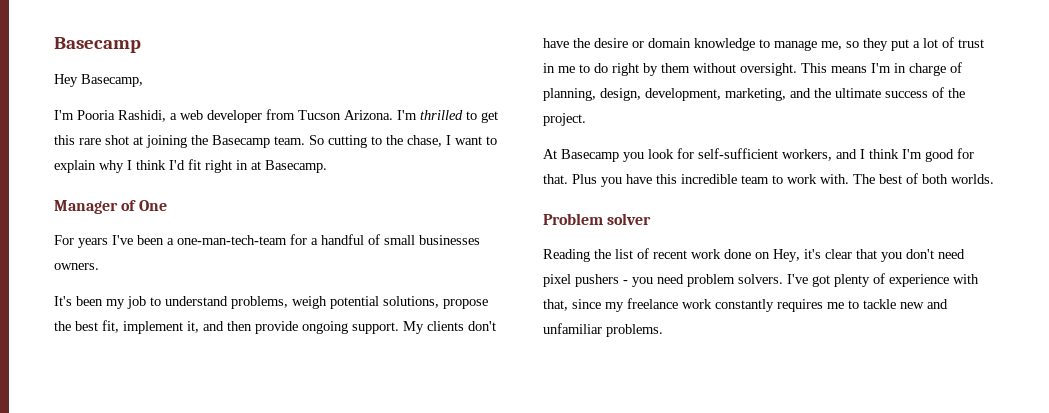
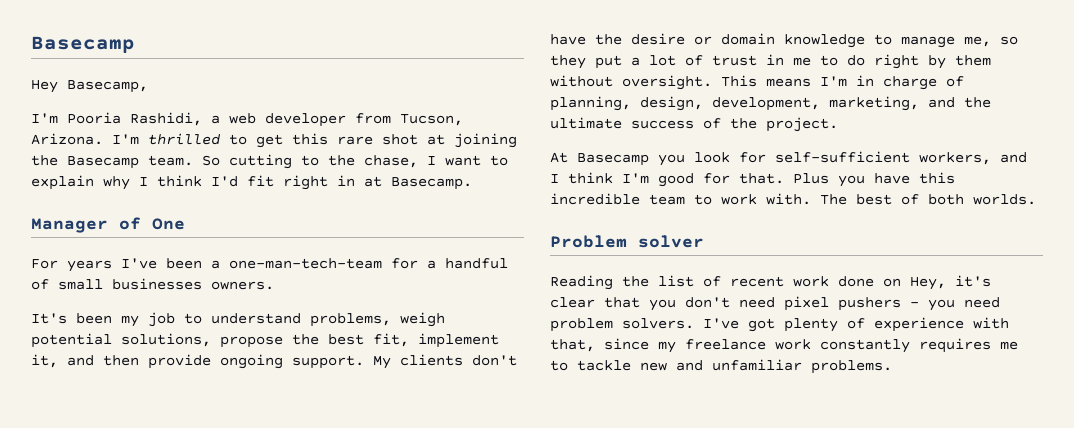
- I'm Pooria Rashidi, a web developer from Tucson Arizona.
+ I'm Pooria Rashidi, a web developer from Tucson, Arizona.

